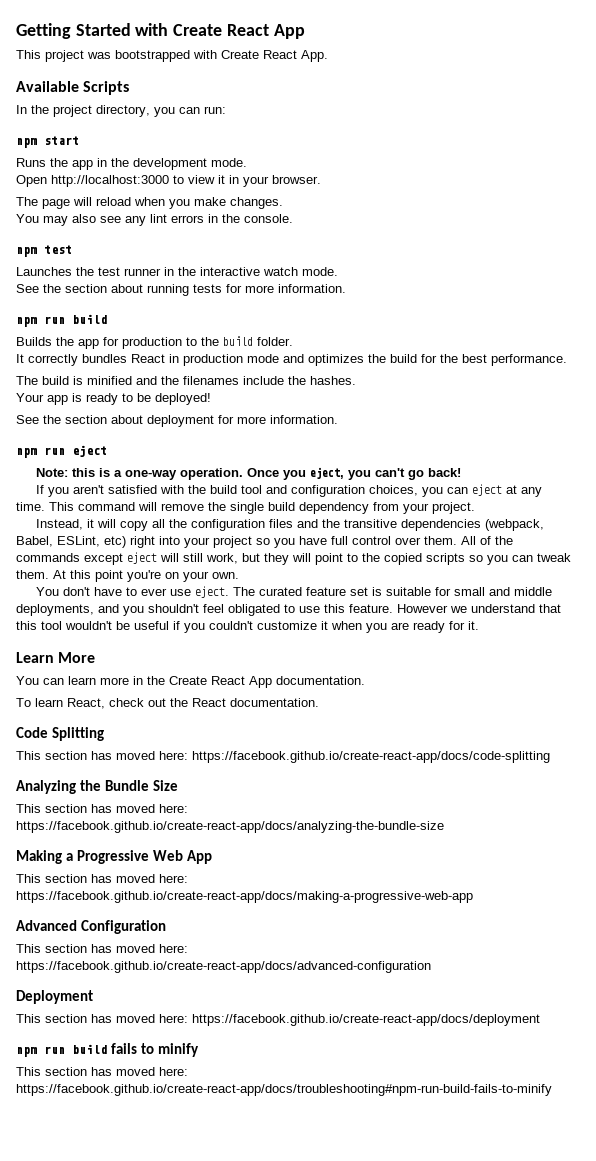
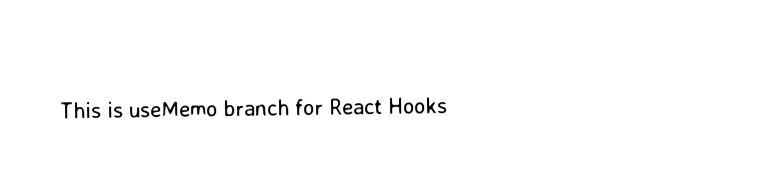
- Getting Started with Create React App
- This project was bootstrapped with Create React App.
- Available Scripts
- In the project directory, you can run:
- npm start
- Runs the app in the development mode.
- Open http://localhost:3000 to view it in your browser.
- The page will reload when you make changes.
- You may also see any lint errors in the console.
- npm test
- Launches the test runner in the interactive watch mode.
- See the section about running tests for more information.
- npm run build
- Builds the app for production to the build folder.
- It correctly bundles React in production mode and optimizes the build for the best performance.
- The build is minified and the filenames include the hashes.
- Your app is ready to be deployed!
- See the section about deployment for more information.
- npm run eject
- Note: this is a one-way operation. Once you eject, you can't go back!
- If you aren't satisfied with the build tool and configuration choices, you can eject at any time. This command will remove the single build dependency from your project.
- Instead, it will copy all the configuration files and the transitive dependencies (webpack, Babel, ESLint, etc) right into your project so you have full control over them. All of the commands except eject will still work, but they will point to the copied scripts so you can tweak them. At this point you're on your own.
- You don't have to ever use eject. The curated feature set is suitable for small and middle deployments, and you shouldn't feel obligated to use this feature. However we understand that this tool wouldn't be useful if you couldn't customize it when you are ready for it.
- Learn More
- You can learn more in the Create React App documentation.
- To learn React, check out the React documentation.
- Code Splitting
- This section has moved here: https://facebook.github.io/create-react-app/docs/code-splitting
- Analyzing the Bundle Size
- This section has moved here: https://facebook.github.io/create-react-app/docs/analyzing-the-bundle-size
- Making a Progressive Web App
- This section has moved here: https://facebook.github.io/create-react-app/docs/making-a-progressive-web-app
- Advanced Configuration
- This section has moved here: https://facebook.github.io/create-react-app/docs/advanced-configuration
- Deployment
- This section has moved here: https://facebook.github.io/create-react-app/docs/deployment
- npm run build fails to minify
- This section has moved here: https://facebook.github.io/create-react-app/docs/troubleshooting#npm-run-build-fails-to-minify
+ This is useMemo branch for React Hooks

